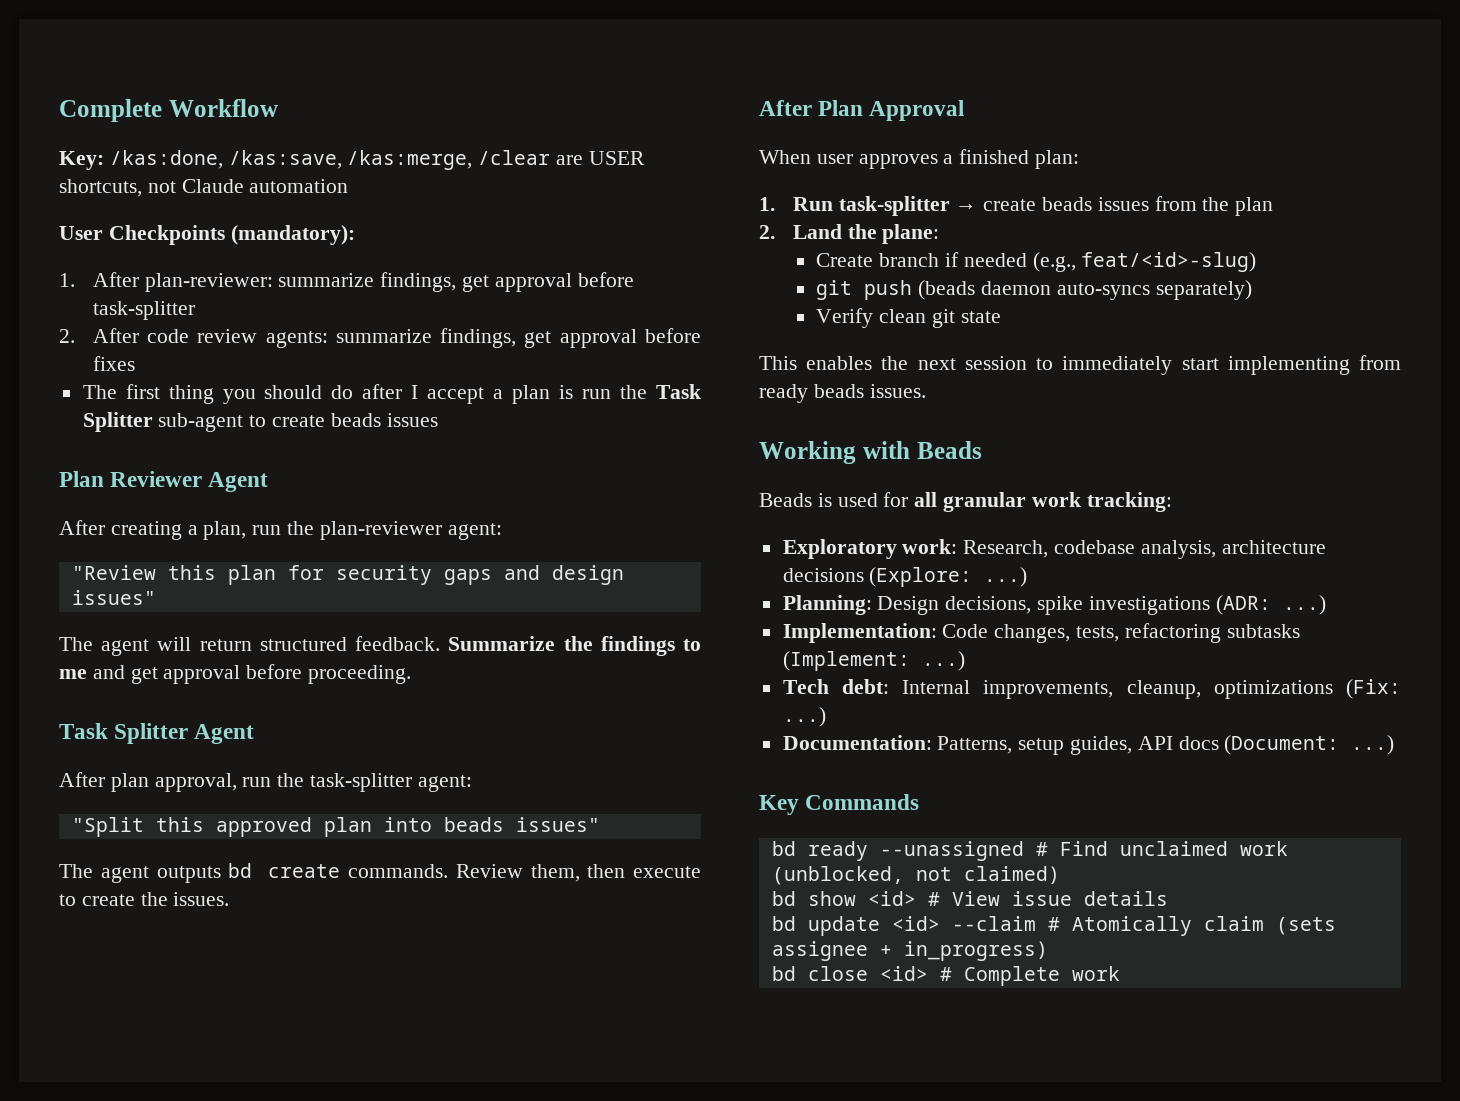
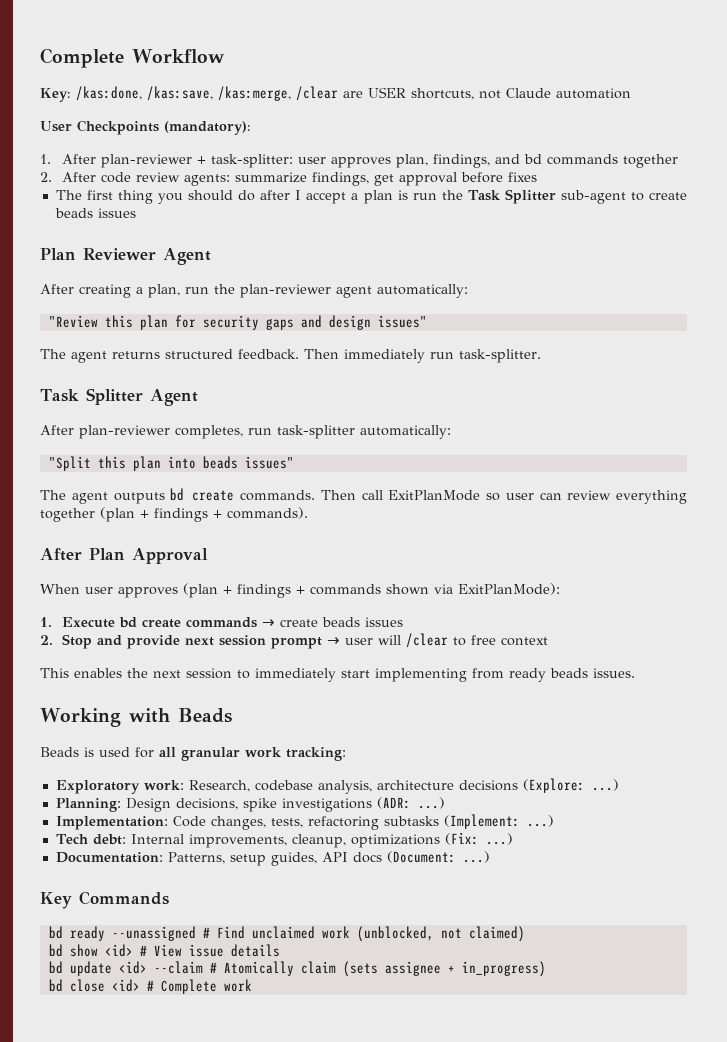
- 1. After plan-reviewer: summarize findings, get approval before task-splitter
+ 1. After plan-reviewer + task-splitter: user approves plan, findings, and bd commands together
- After creating a plan, run the plan-reviewer agent:
+ After creating a plan, run the plan-reviewer agent automatically:
- The agent will return structured feedback. Summarize the findings to me and get approval before proceeding.
+ The agent returns structured feedback. Then immediately run task-splitter.
  Task Splitter Agent
- After plan approval, run the task-splitter agent:
+ After plan-reviewer completes, run task-splitter automatically:
- "Split this approved plan into beads issues"
+ "Split this plan into beads issues"
- Review them, then execute to create the issues.
+ Then call ExitPlanMode so user can review everything together (plan + findings + commands).
- When user approves a finished plan:
- 1. Run task-splitter → create beads issues from the plan
- 2. Land the plane:
- Create branch if needed (e.g., feat/<id>-slug)
- git push (beads daemon auto-syncs separately)
- Verify clean git state
+ When user approves (plan + findings + commands shown via ExitPlanMode):
+ 1. Execute bd create commands → create beads issues
+ 2. Stop and provide next session prompt → user will /clear to free context

